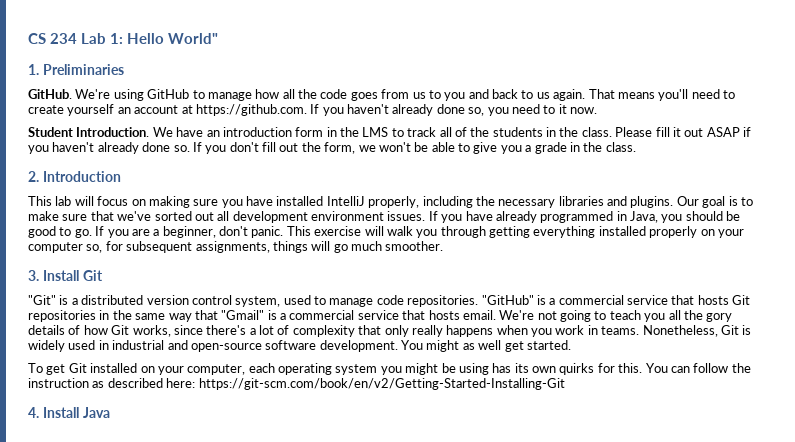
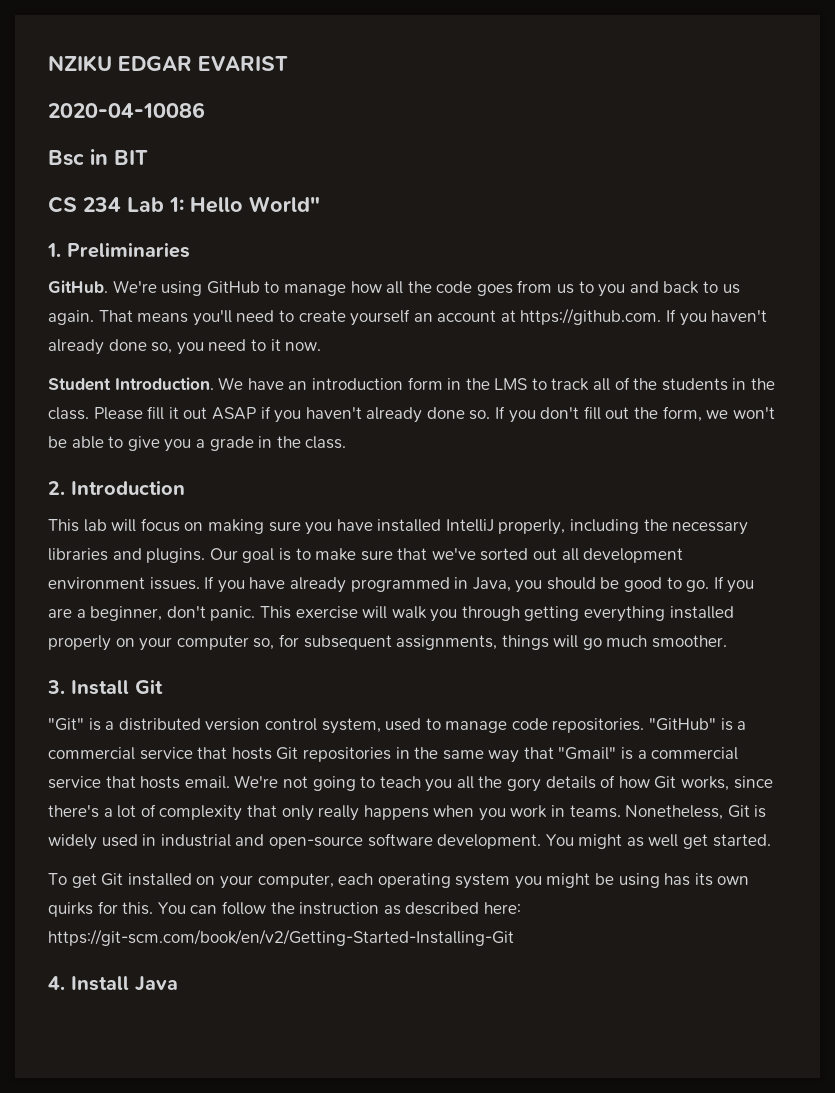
+ NZIKU EDGAR EVARIST
+ 2020-04-10086
+ Bsc in BIT

